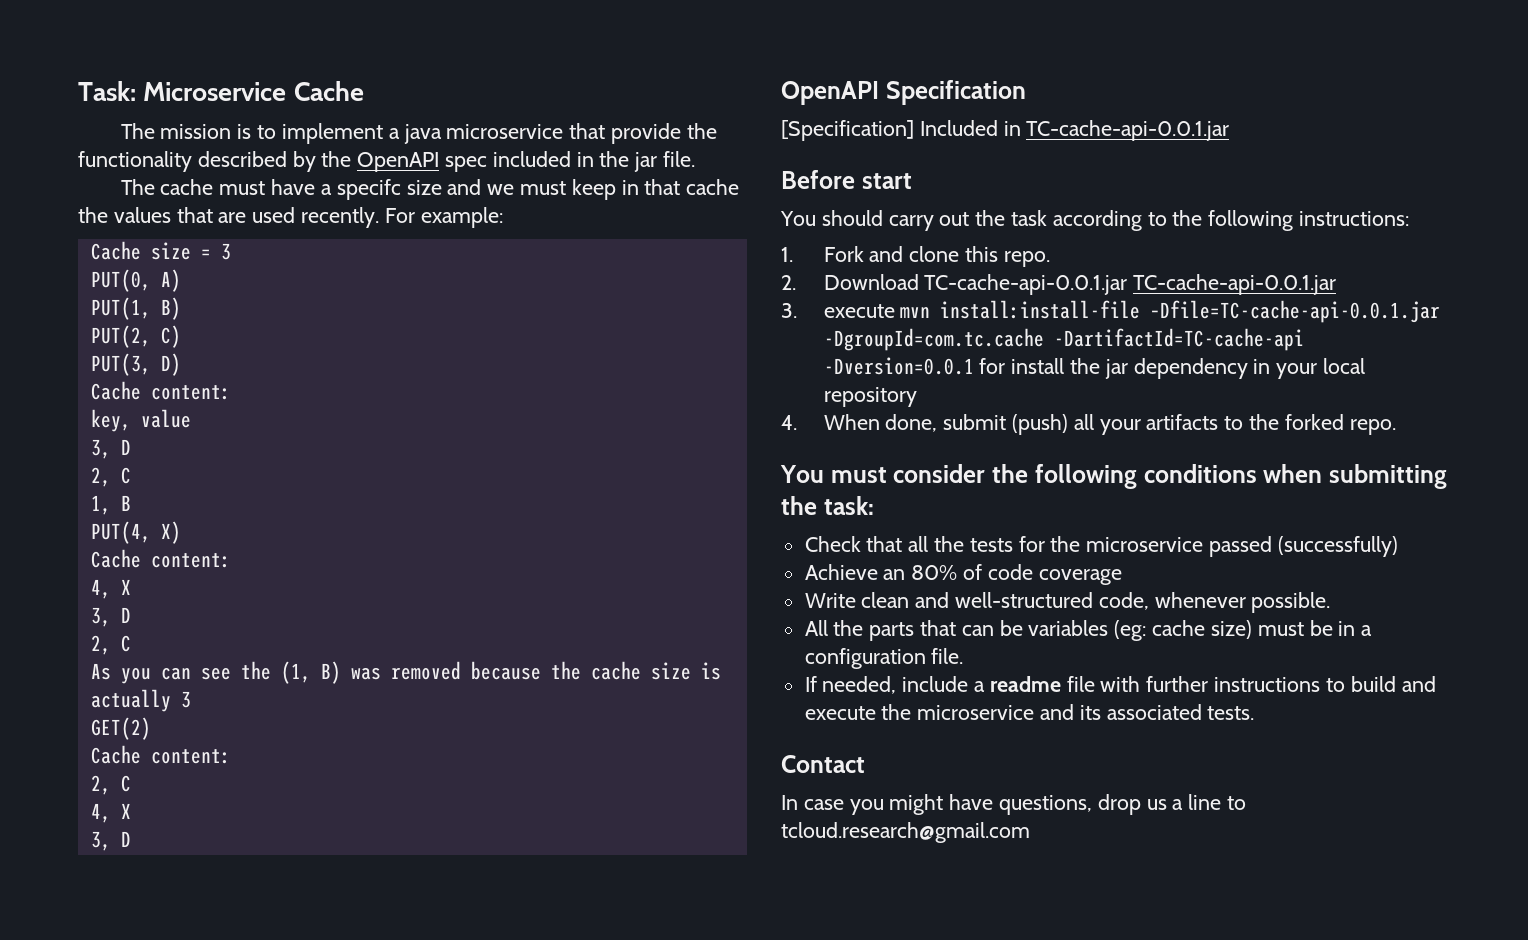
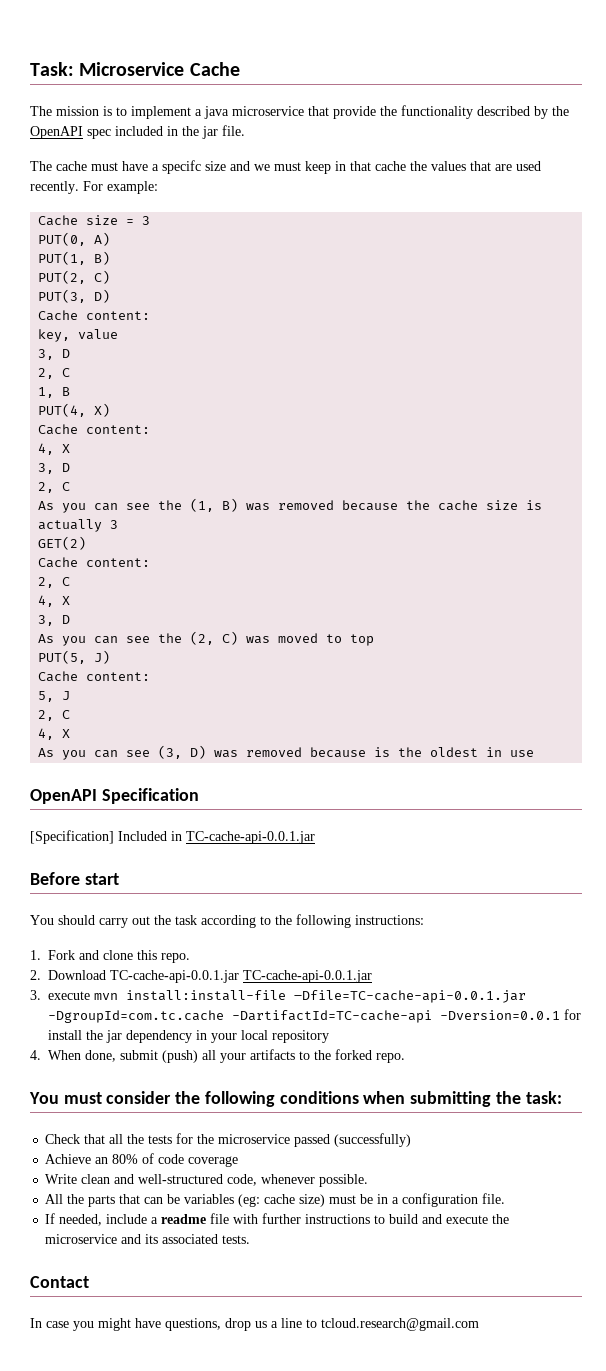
+ As you can see the (2, C) was moved to top
+ PUT(5, J)
+ Cache content:
+ 5, J
+ 2, C
+ 4, X
+ As you can see (3, D) was removed because is the oldest in use

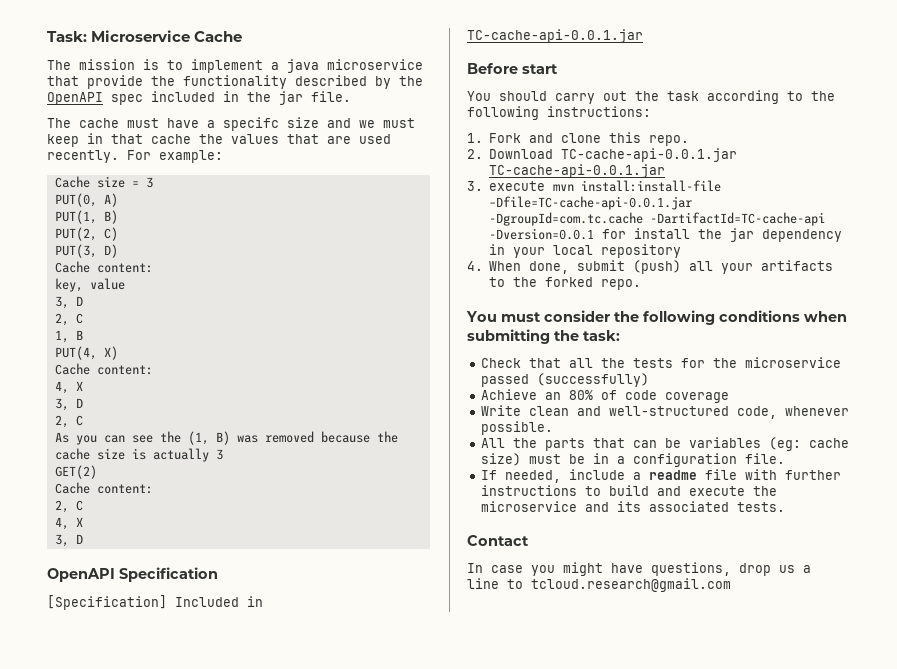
- As you can see the (2, C) was moved to top
- PUT(5, J)
- Cache content:
- 5, J
- 2, C
- 4, X
- As you can see (3, D) was removed because is the oldest in use

